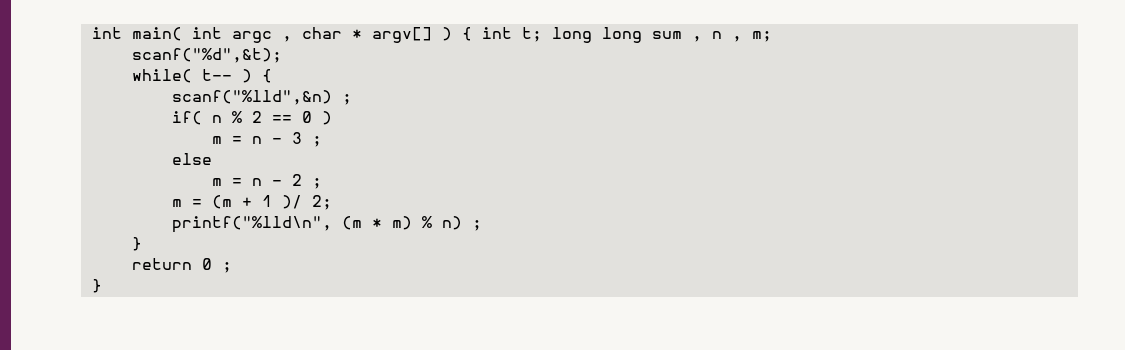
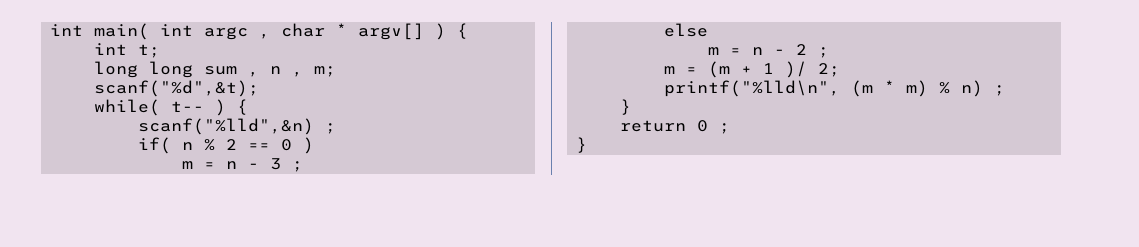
- int main( int argc , char * argv[] ) { int t; long long sum , n , m;
+ int main( int argc , char * argv[] ) {
+ int t;
+ long long sum , n , m;

